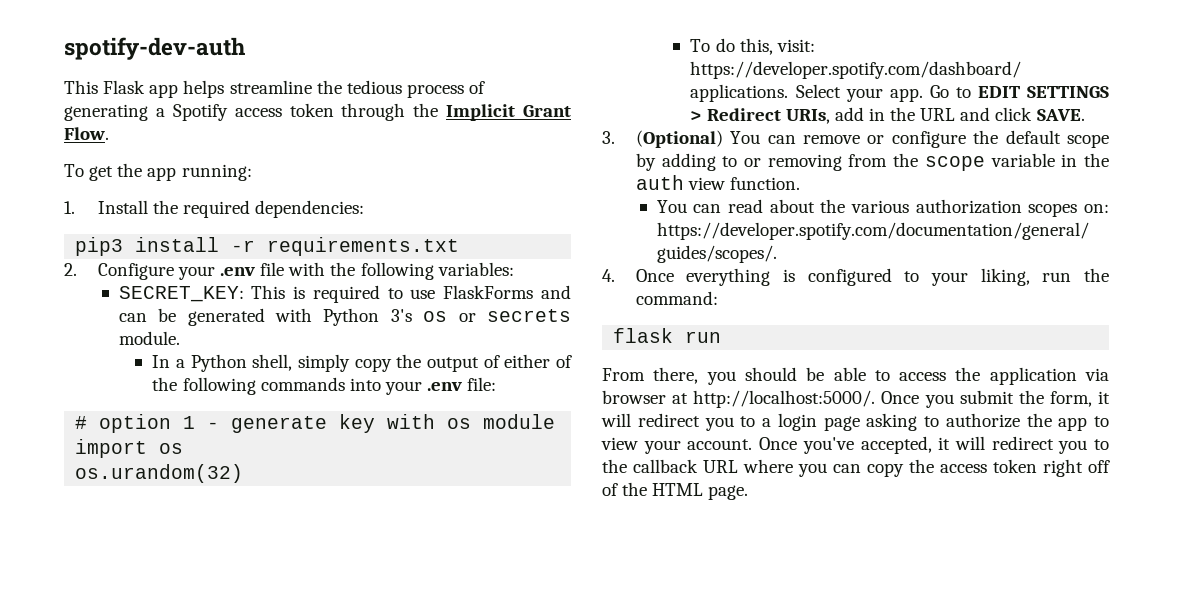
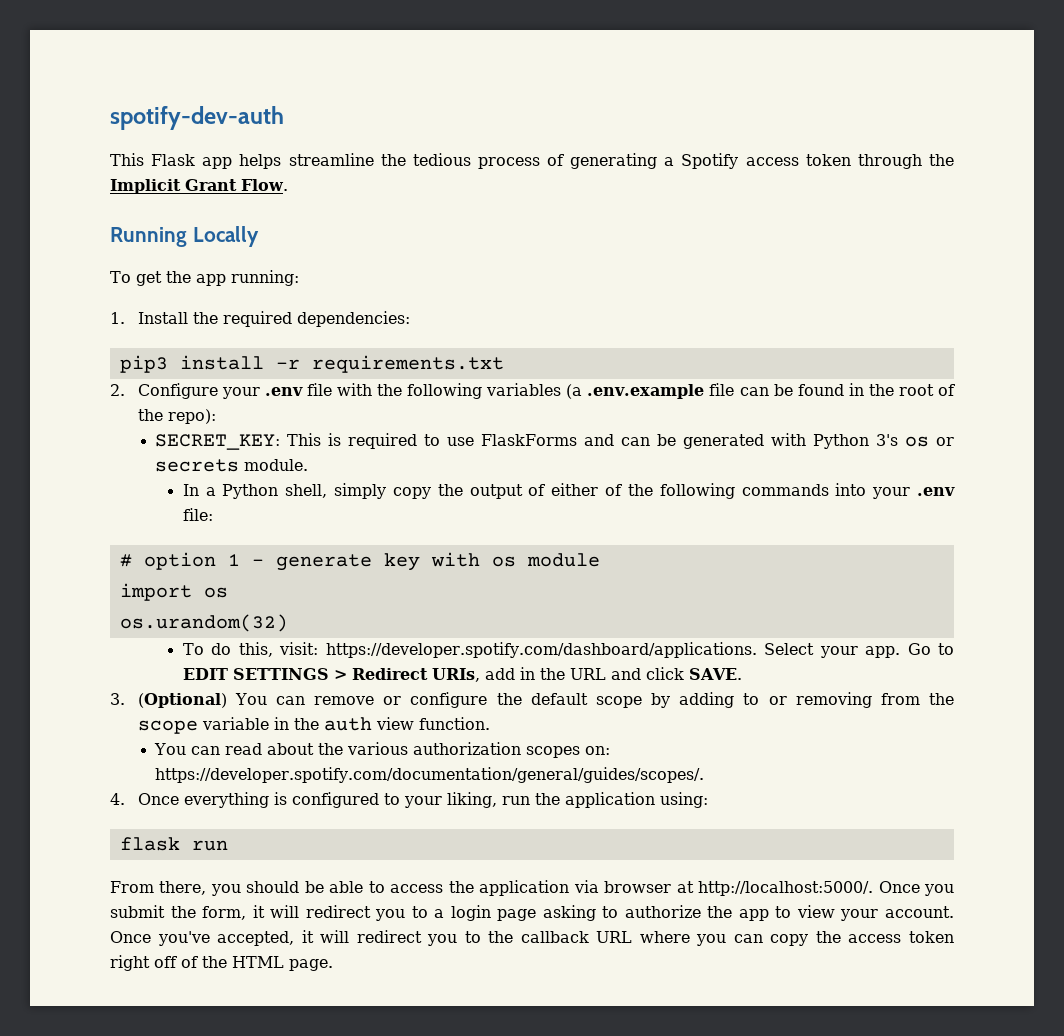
+ Running Locally
- 2. Configure your .env file with the following variables:
+ 2. Configure your .env file with the following variables (a .env.example file can be found in the root of the repo):
- 4. Once everything is configured to your liking, run the command:
+ 4. Once everything is configured to your liking, run the application using:

